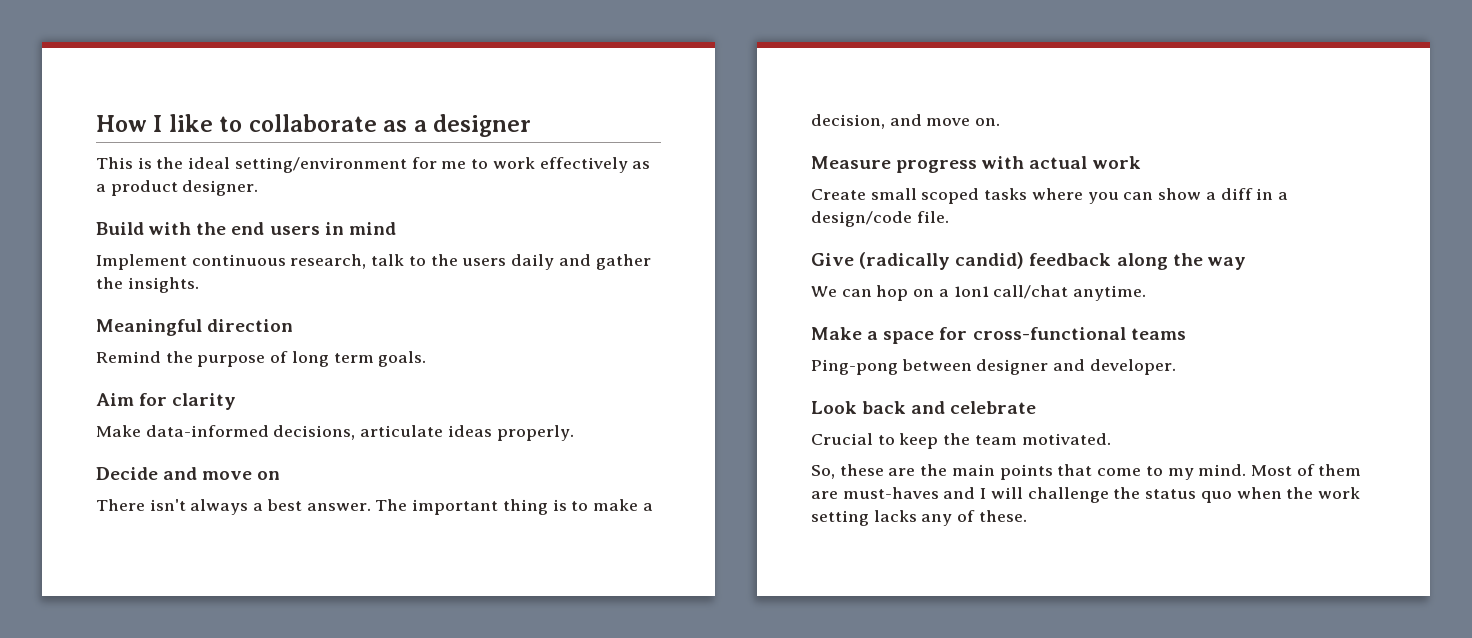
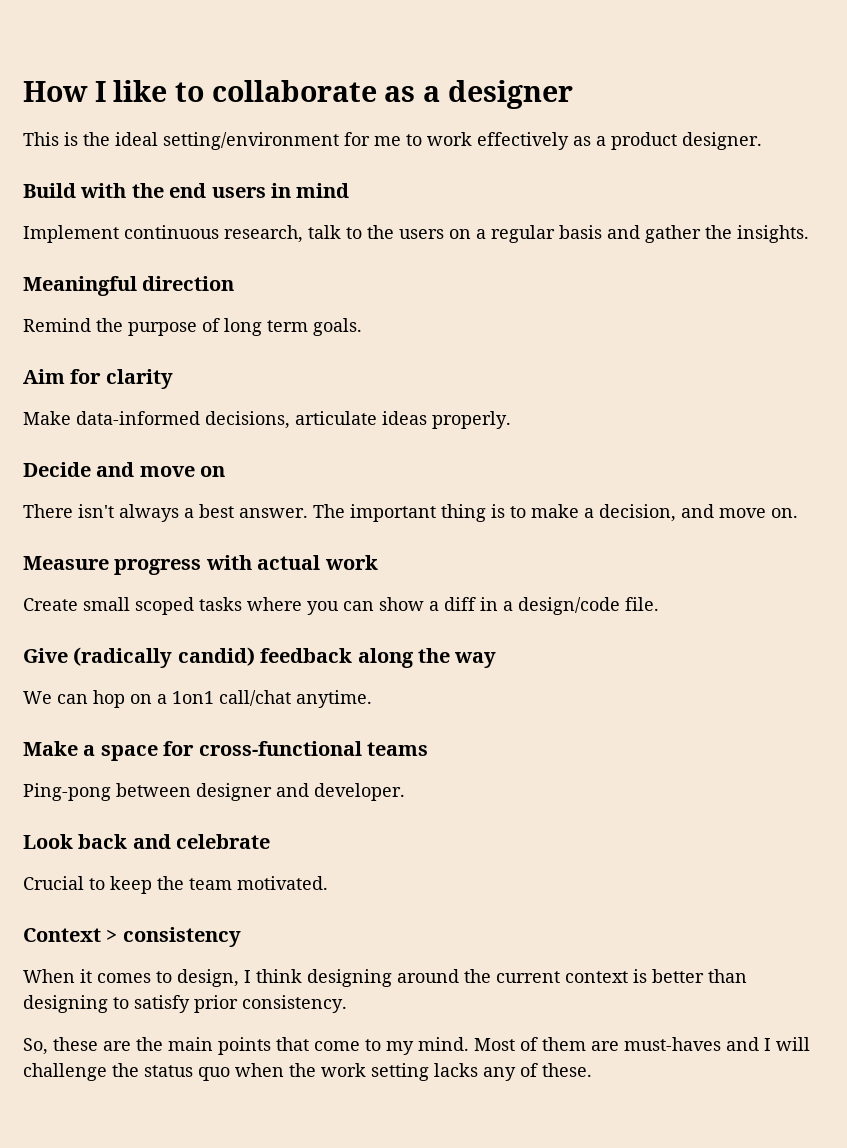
- Implement continuous research, talk to the users daily and gather the insights.
+ Implement continuous research, talk to the users on a regular basis and gather the insights.
+ Context > consistency
+ When it comes to design, I think designing around the current context is better than designing to satisfy prior consistency.

